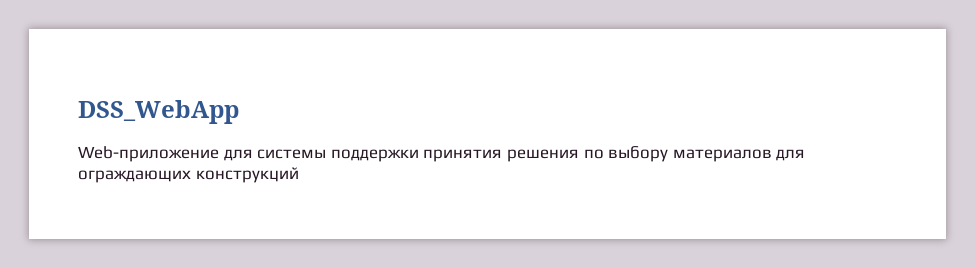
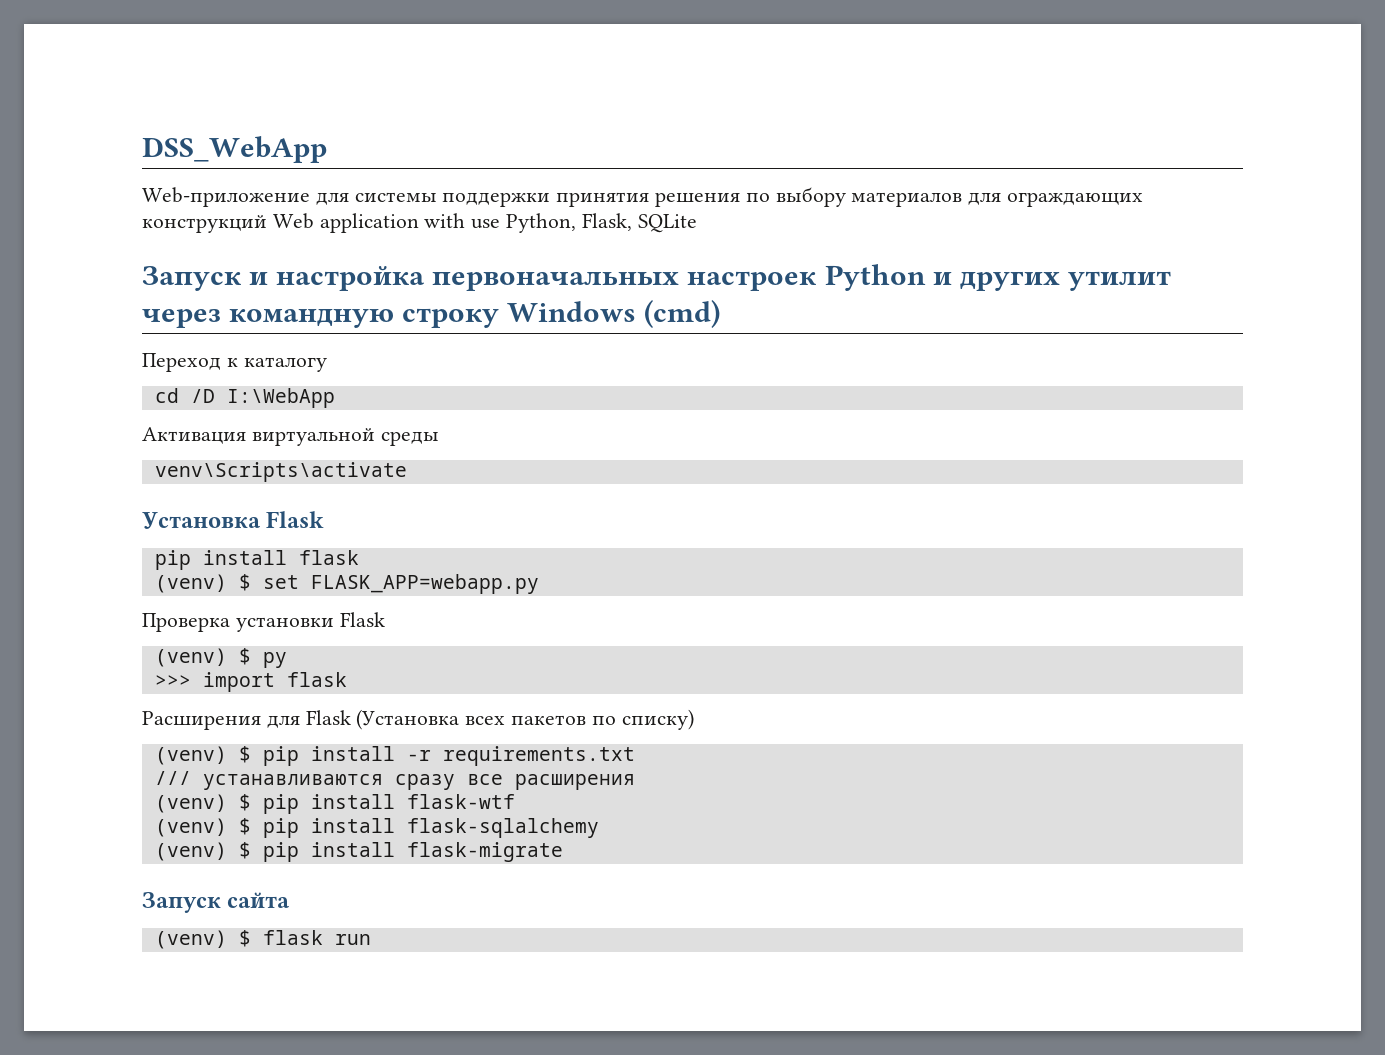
- Web-приложение для системы поддержки принятия решения по выбору материалов для ограждающих конструкций
+ Web-приложение для системы поддержки принятия решения по выбору материалов для ограждающих конструкций Web application with use Python, Flask, SQLite
+ Запуск и настройка первоначальных настроек Python и других утилит через командную строку Windows (cmd)
+ Переход к каталогу
+ cd /D I:\WebApp
+ Активация виртуальной среды
+ venv\Scripts\activate
+ Установка Flask
+ pip install flask
+ (venv) $ set FLASK_APP=webapp.py
+ Проверка установки Flask
+ (venv) $ py
+ >>> import flask
+ Расширения для Flask (Установка всех пакетов по списку)
+ (venv) $ pip install -r requirements.txt
+ /// устанавливаются сразу все расширения
+ (venv) $ pip install flask-wtf
+ (venv) $ pip install flask-sqlalchemy
+ (venv) $ pip install flask-migrate
+ Запуск сайта
+ (venv) $ flask run

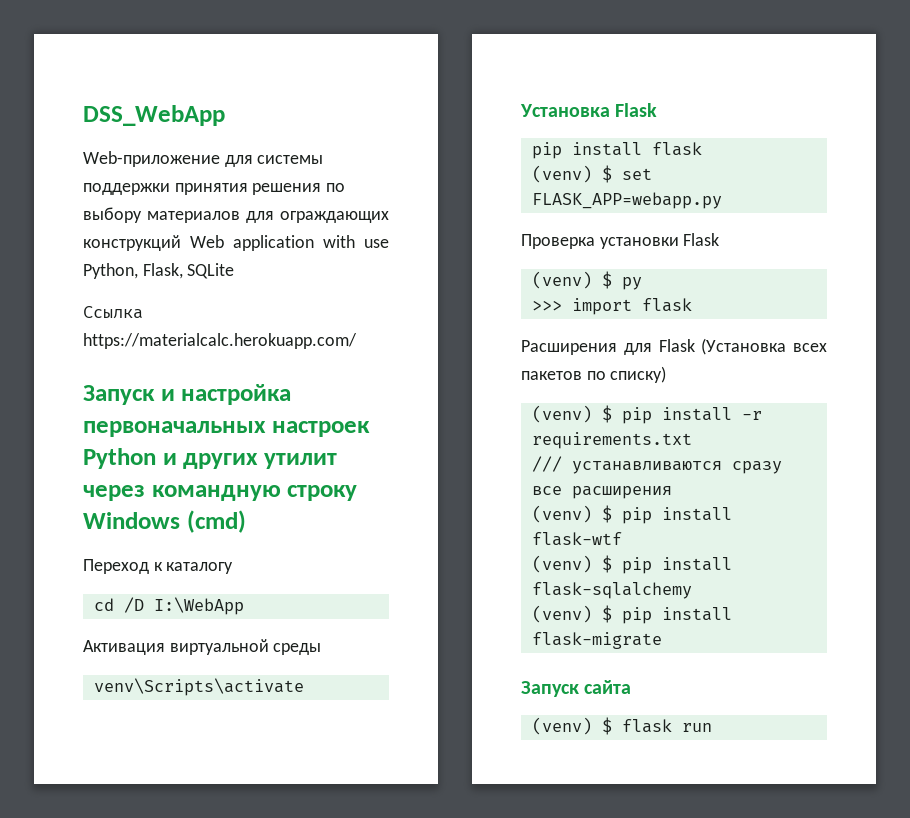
+ Ссылка https://materialcalc.herokuapp.com/

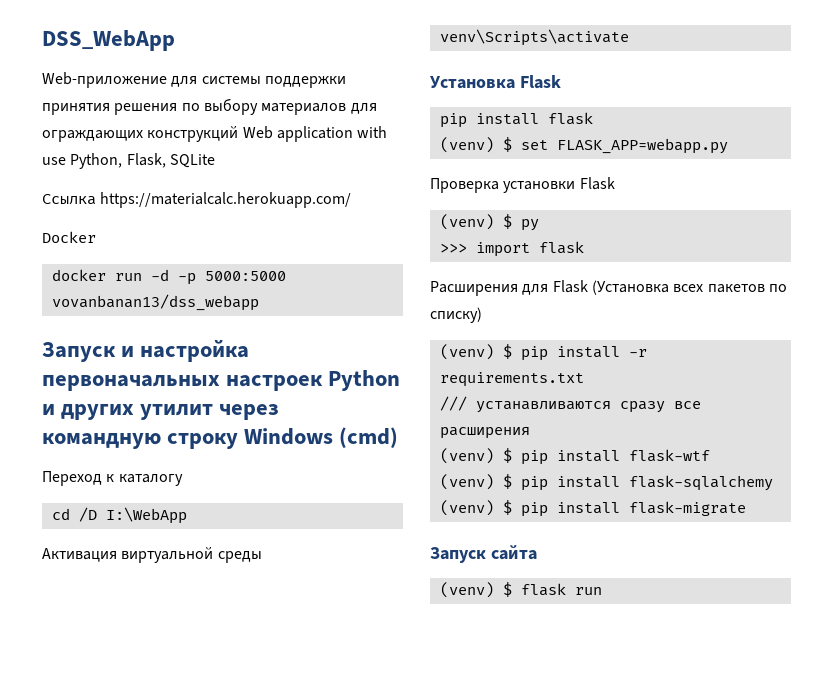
+ Docker
+ docker run -d -p 5000:5000 vovanbanan13/dss_webapp

